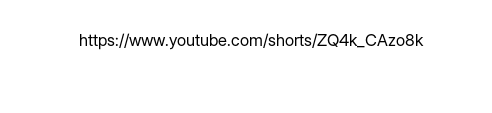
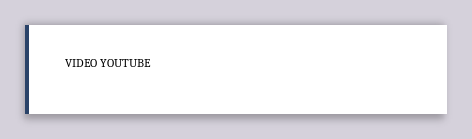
- https://www.youtube.com/shorts/ZQ4k_CAzo8k
+ VIDEO YOUTUBE

